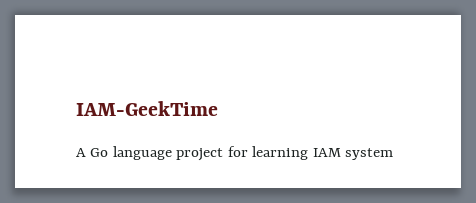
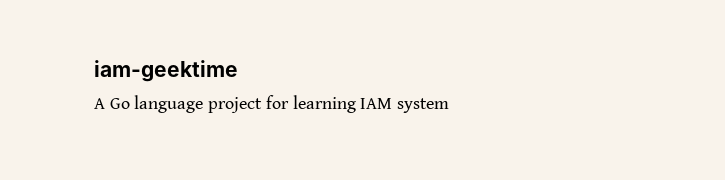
- IAM-GeekTime
+ iam-geektime

